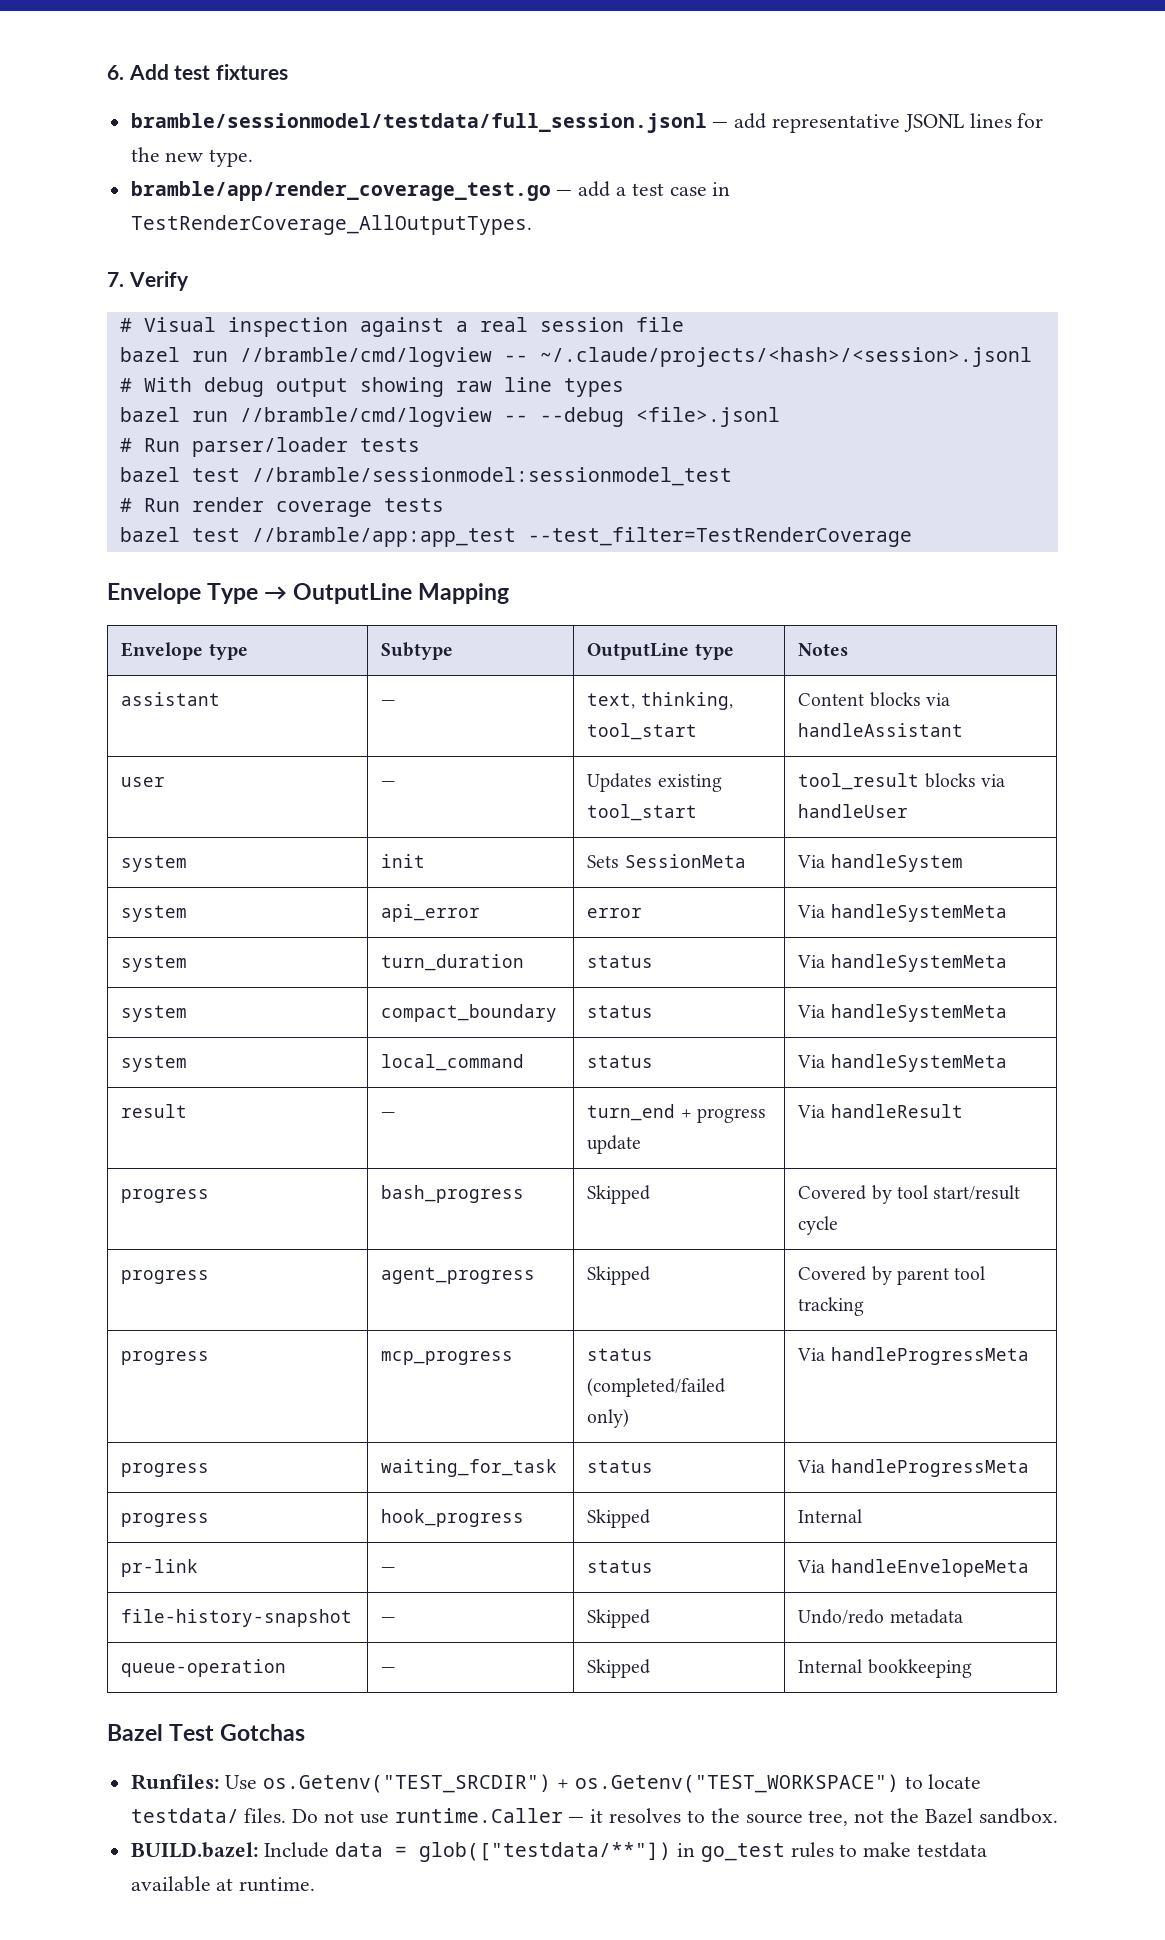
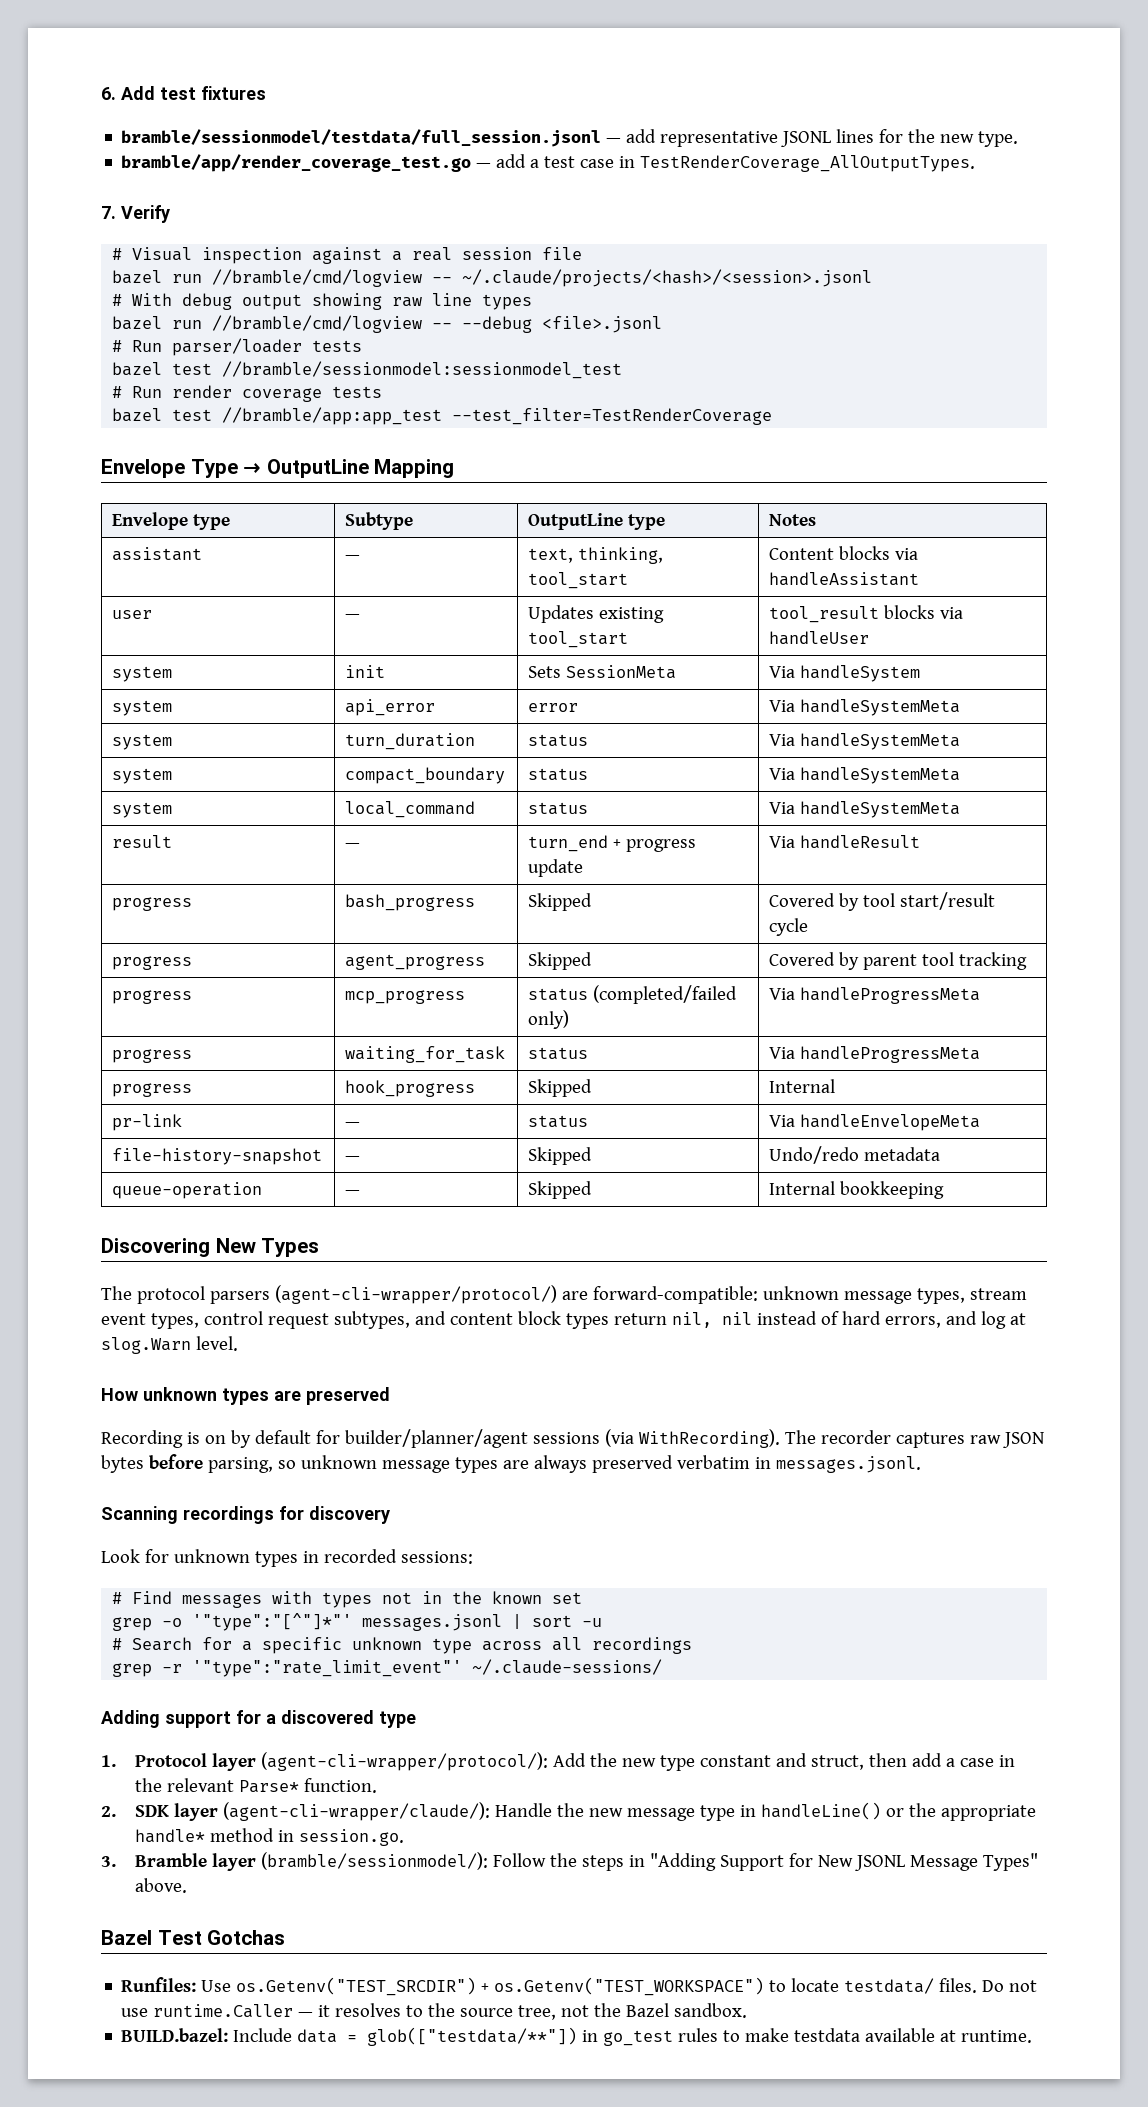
+ Discovering New Types
+ The protocol parsers (agent-cli-wrapper/protocol/) are forward-compatible: unknown message types, stream event types, control request subtypes, and content block types return nil, nil instead of hard errors, and log at slog.Warn level.
+ How unknown types are preserved
+ Recording is on by default for builder/planner/agent sessions (via WithRecording). The recorder captures raw JSON bytes before parsing, so unknown message types are always preserved verbatim in messages.jsonl.
+ Scanning recordings for discovery
+ Look for unknown types in recorded sessions:
+ # Find messages with types not in the known set
+ grep -o '"type":"[^"]*"' messages.jsonl | sort -u
+ # Search for a specific unknown type across all recordings
+ grep -r '"type":"rate_limit_event"' ~/.claude-sessions/
+ Adding support for a discovered type
+ 1. Protocol layer (agent-cli-wrapper/protocol/): Add the new type constant and struct, then add a case in the relevant Parse* function.
+ 2. SDK layer (agent-cli-wrapper/claude/): Handle the new message type in handleLine() or the appropriate handle* method in session.go.
+ 3. Bramble layer (bramble/sessionmodel/): Follow the steps in "Adding Support for New JSONL Message Types" above.

